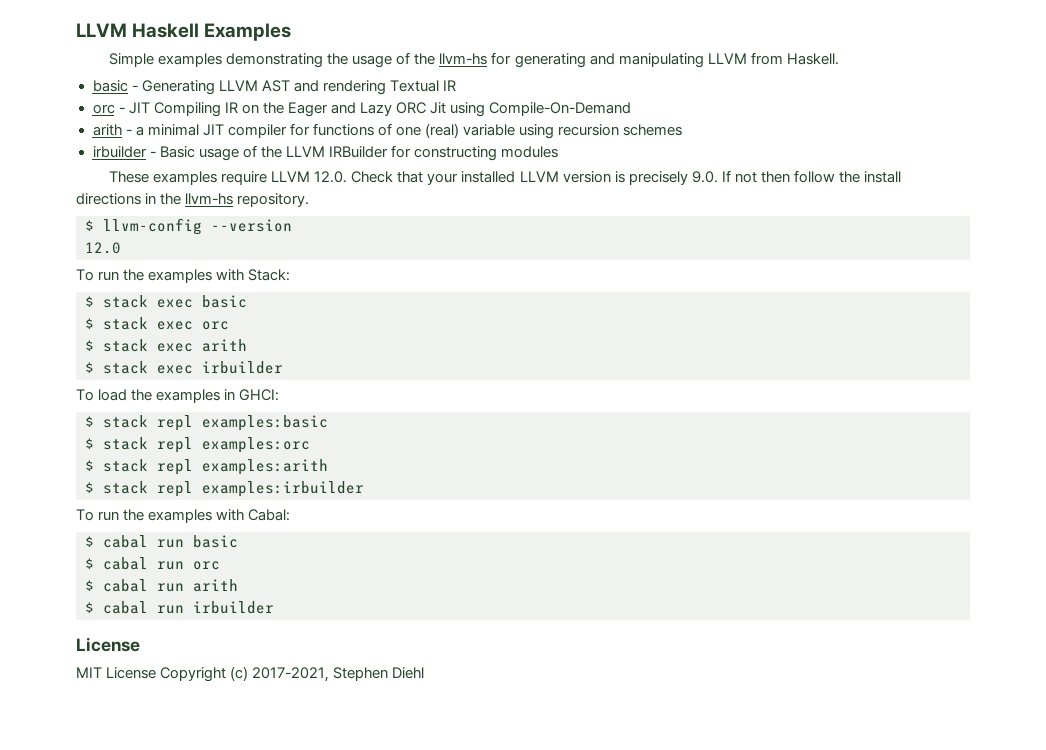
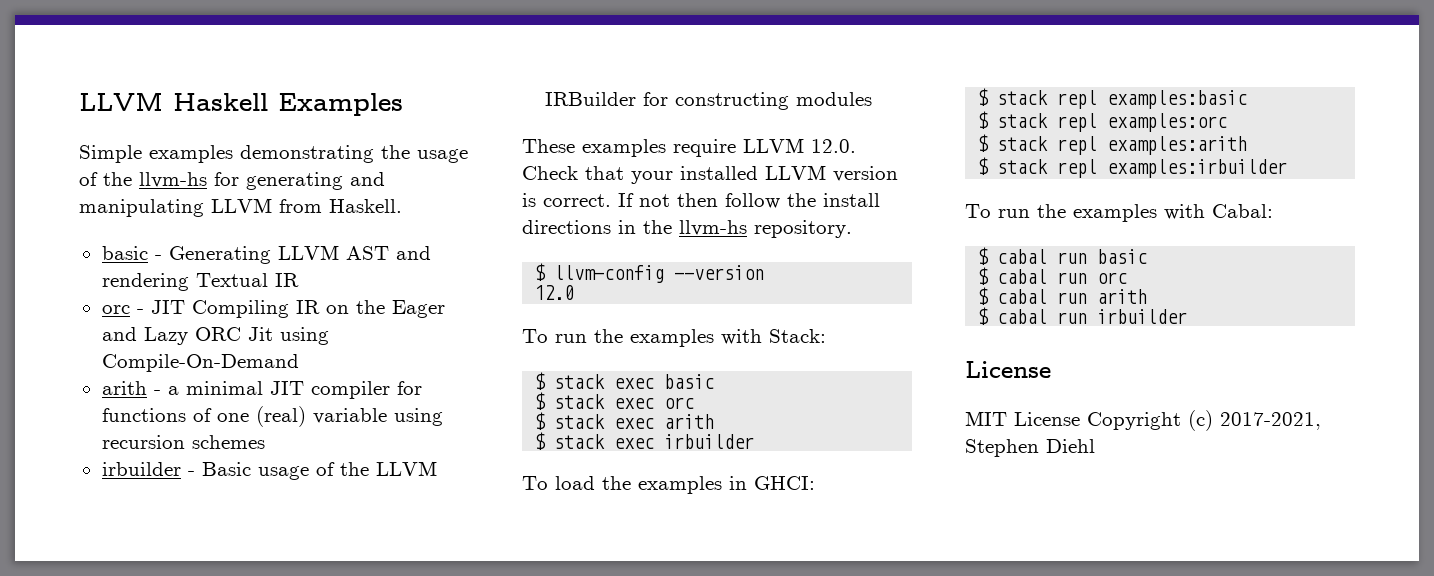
- These examples require LLVM 12.0. Check that your installed LLVM version is precisely 9.0. If not then follow the install directions in the llvm-hs repository.
+ These examples require LLVM 12.0. Check that your installed LLVM version is correct. If not then follow the install directions in the llvm-hs repository.

